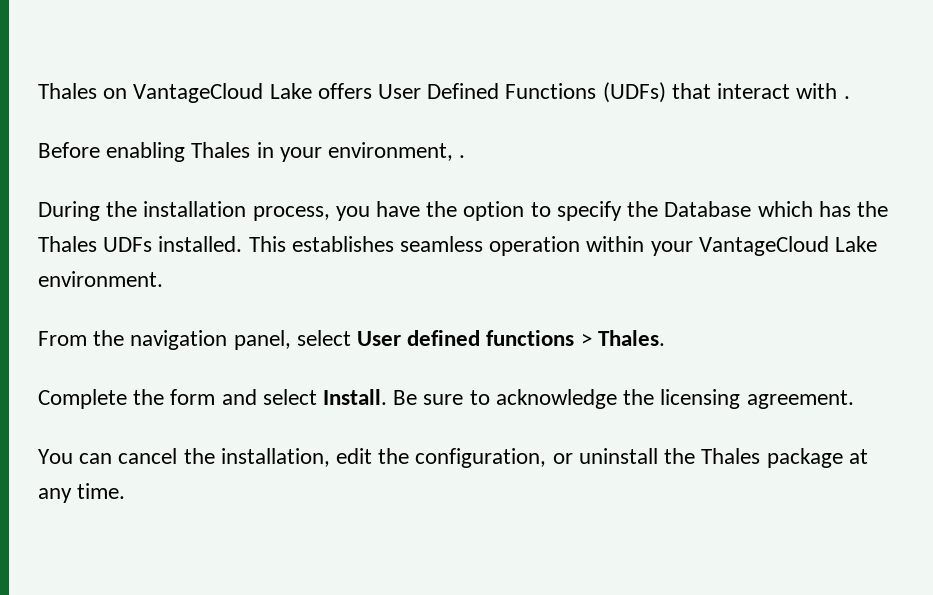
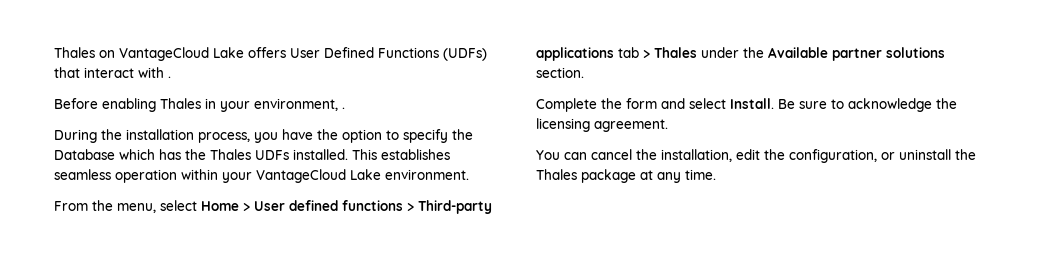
- From the navigation panel, select User defined functions > Thales.
+ From the menu, select Home > User defined functions > Third-party applications tab > Thales under the Available partner solutions section.

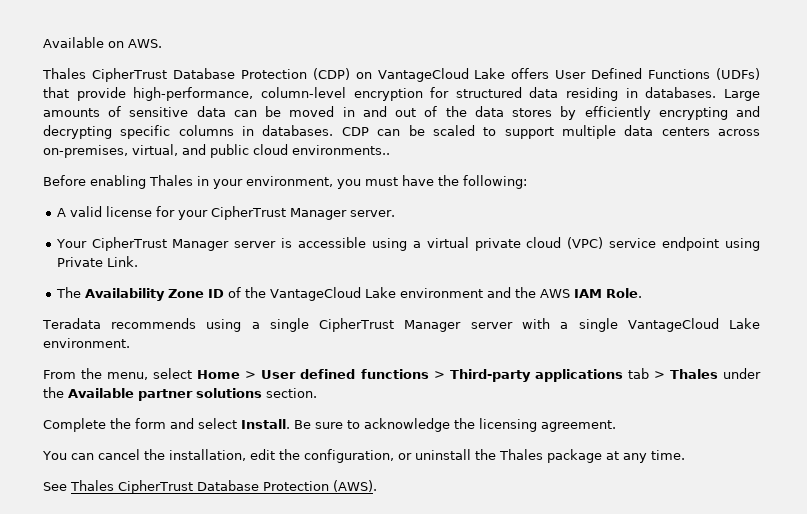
- Thales on VantageCloud Lake offers User Defined Functions (UDFs) that interact with .
+ Available on AWS.
+ Thales CipherTrust Database Protection (CDP) on VantageCloud Lake offers User Defined Functions (UDFs) that provide high-performance, column-level encryption for structured data residing in databases. Large amounts of sensitive data can be moved in and out of the data stores by efficiently encrypting and decrypting specific columns in databases. CDP can be scaled to support multiple data centers across on-premises, virtual, and public cloud environments..
- Before enabling Thales in your environment, .
- During the installation process, you have the option to specify the Database which has the Thales UDFs installed. This establishes seamless operation within your VantageCloud Lake environment.
+ Before enabling Thales in your environment, you must have the following:
+ A valid license for your CipherTrust Manager server.
+ Your CipherTrust Manager server is accessible using a virtual private cloud (VPC) service endpoint using Private Link.
+ The Availability Zone ID of the VantageCloud Lake environment and the AWS IAM Role.
+ Teradata recommends using a single CipherTrust Manager server with a single VantageCloud Lake environment.
+ See Thales CipherTrust Database Protection (AWS).

